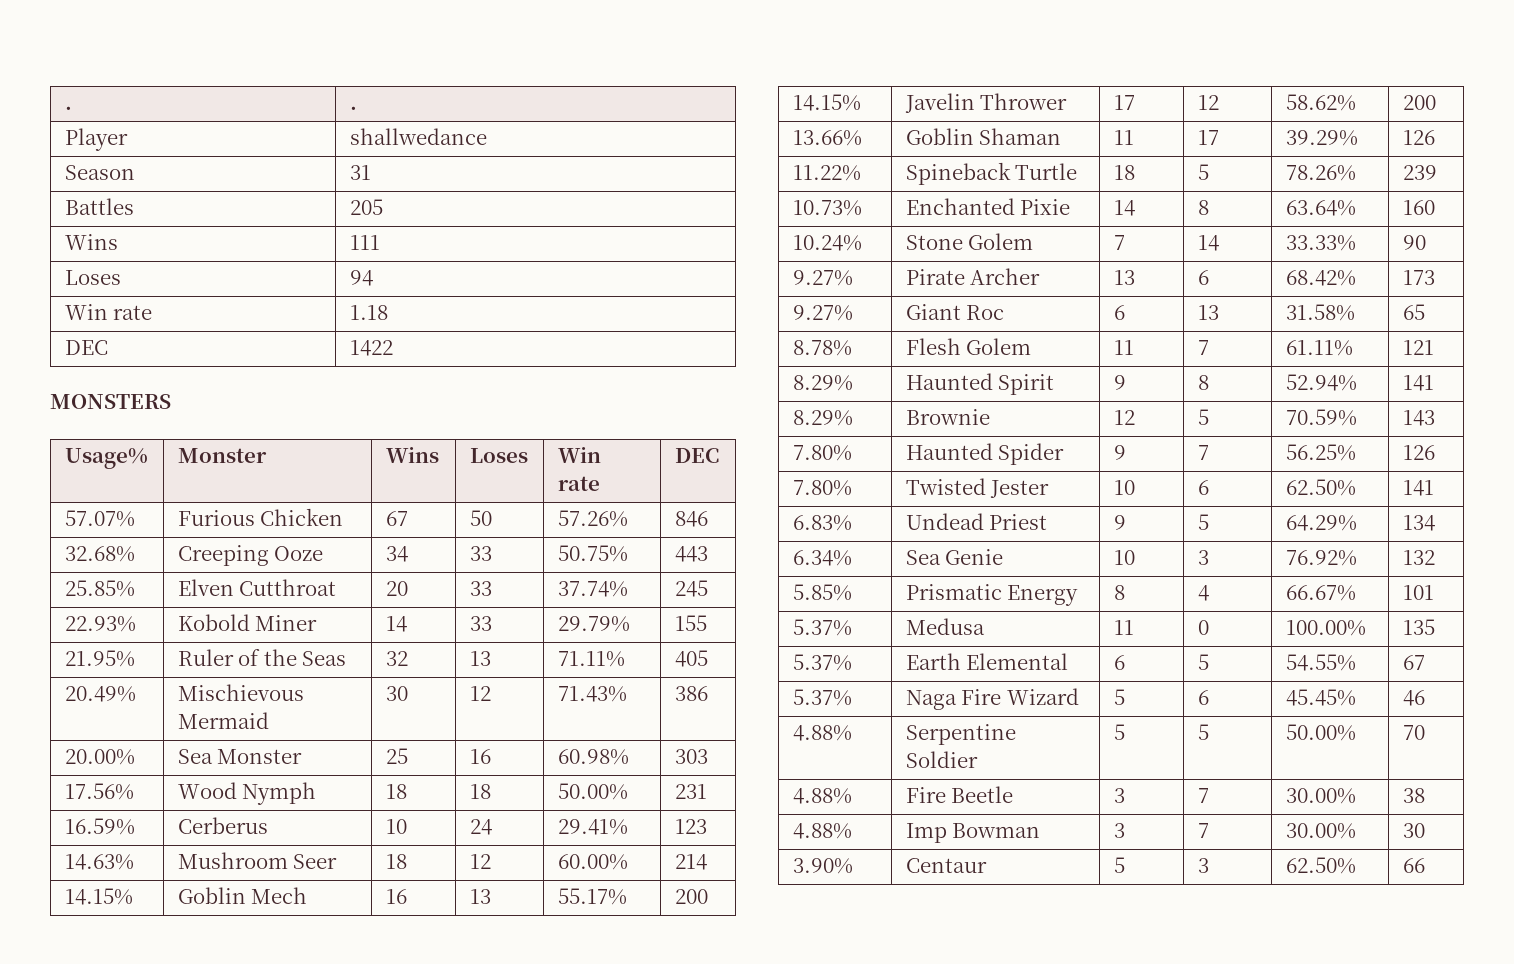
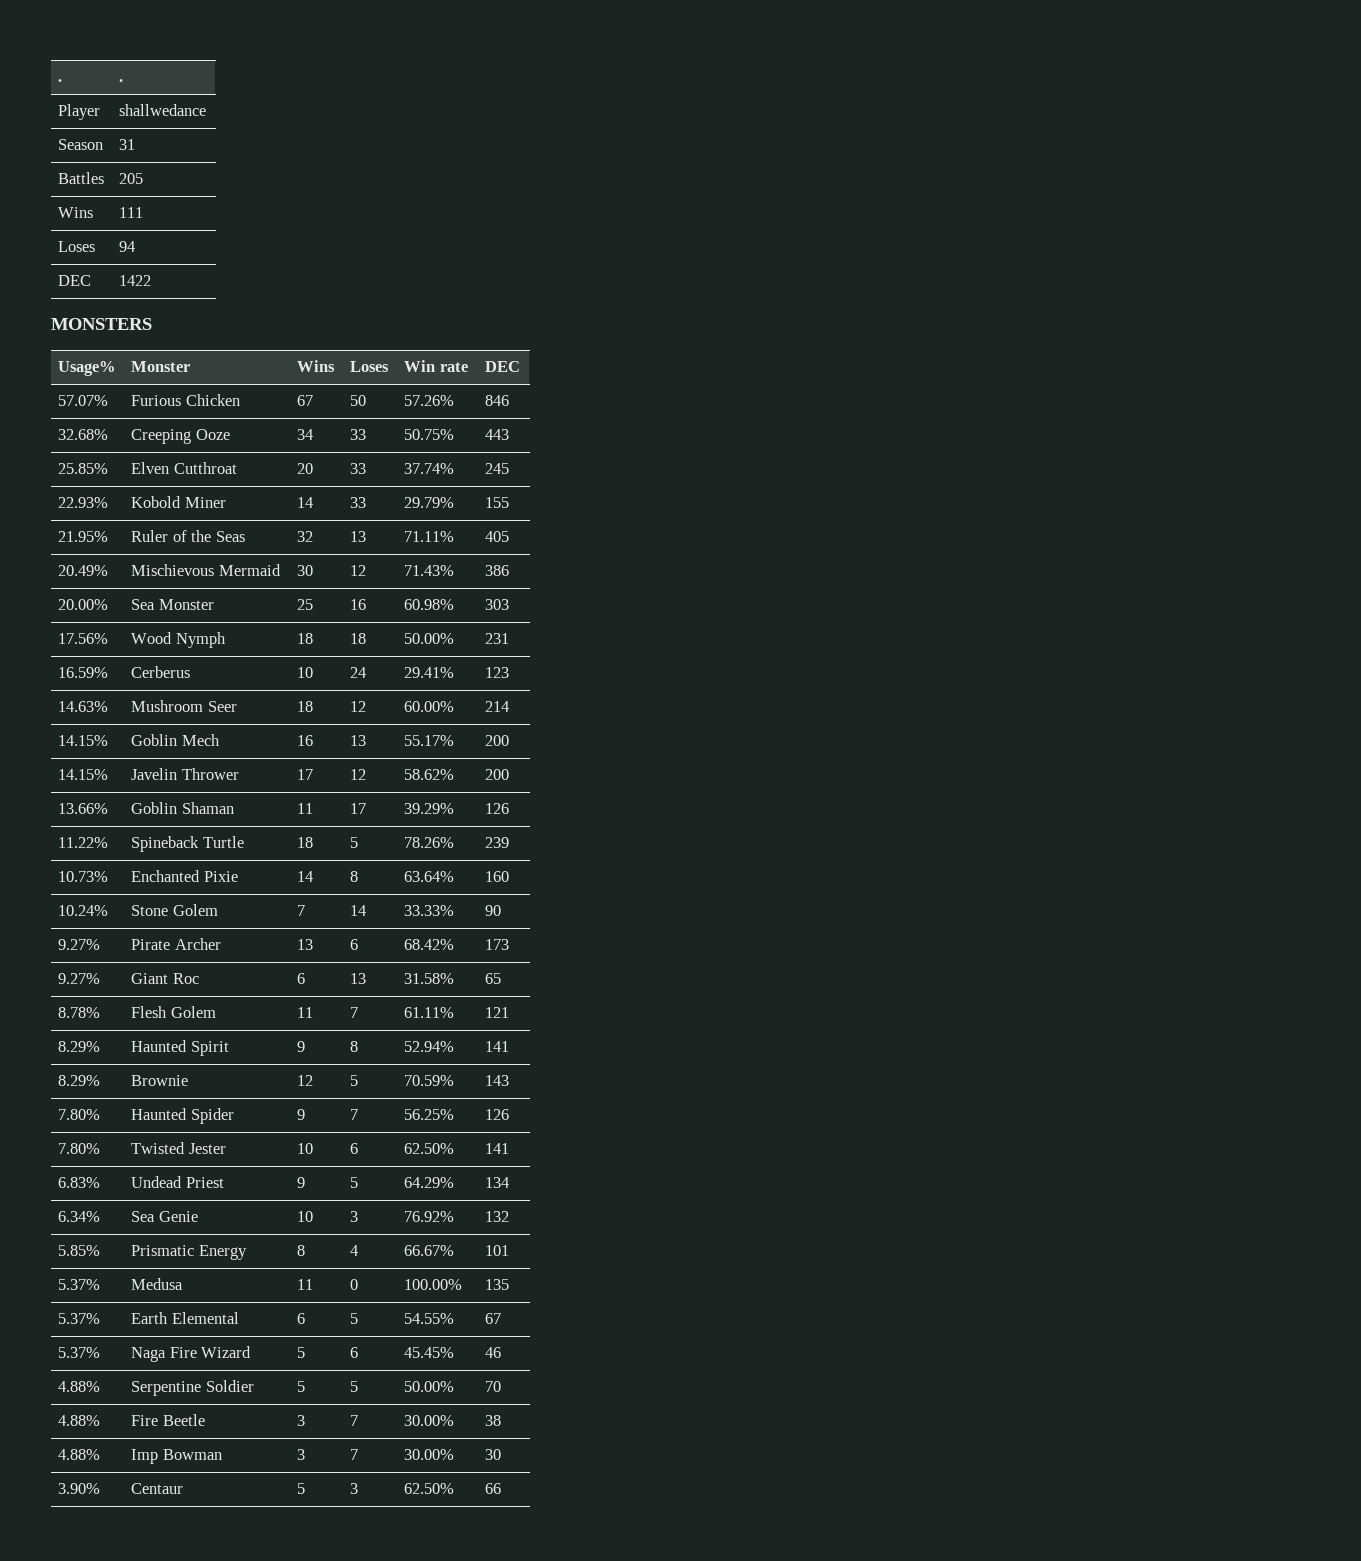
- Win rate | 1.18

